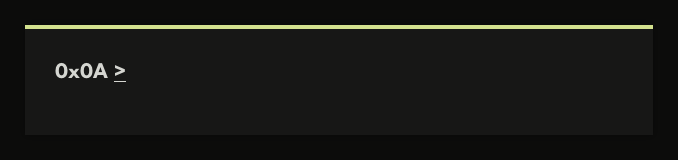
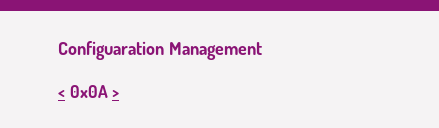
- 0x0A >
+ Configuaration Management
+ < 0x0A >

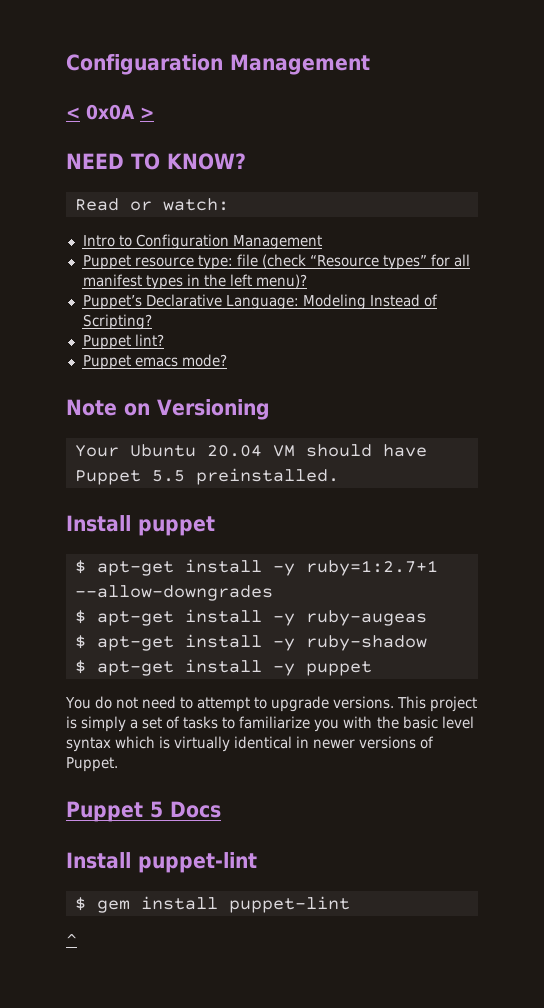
+ NEED TO KNOW?
+ Read or watch:
+ Intro to Configuration Management
+ Puppet resource type: file (check “Resource types” for all manifest types in the left menu)?
+ Puppet’s Declarative Language: Modeling Instead of Scripting?
+ Puppet lint?
+ Puppet emacs mode?
+ Note on Versioning
+ Your Ubuntu 20.04 VM should have Puppet 5.5 preinstalled.
+ Install puppet
+ $ apt-get install -y ruby=1:2.7+1 --allow-downgrades
+ $ apt-get install -y ruby-augeas
+ $ apt-get install -y ruby-shadow
+ $ apt-get install -y puppet
+ You do not need to attempt to upgrade versions. This project is simply a set of tasks to familiarize you with the basic level syntax which is virtually identical in newer versions of Puppet.
+ Puppet 5 Docs
+ Install puppet-lint
+ $ gem install puppet-lint
+ ^

